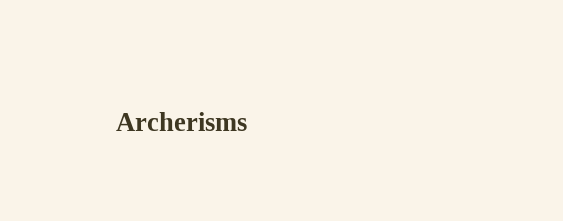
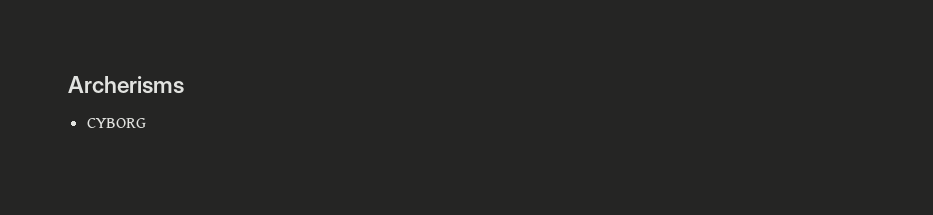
+ CYBORG

